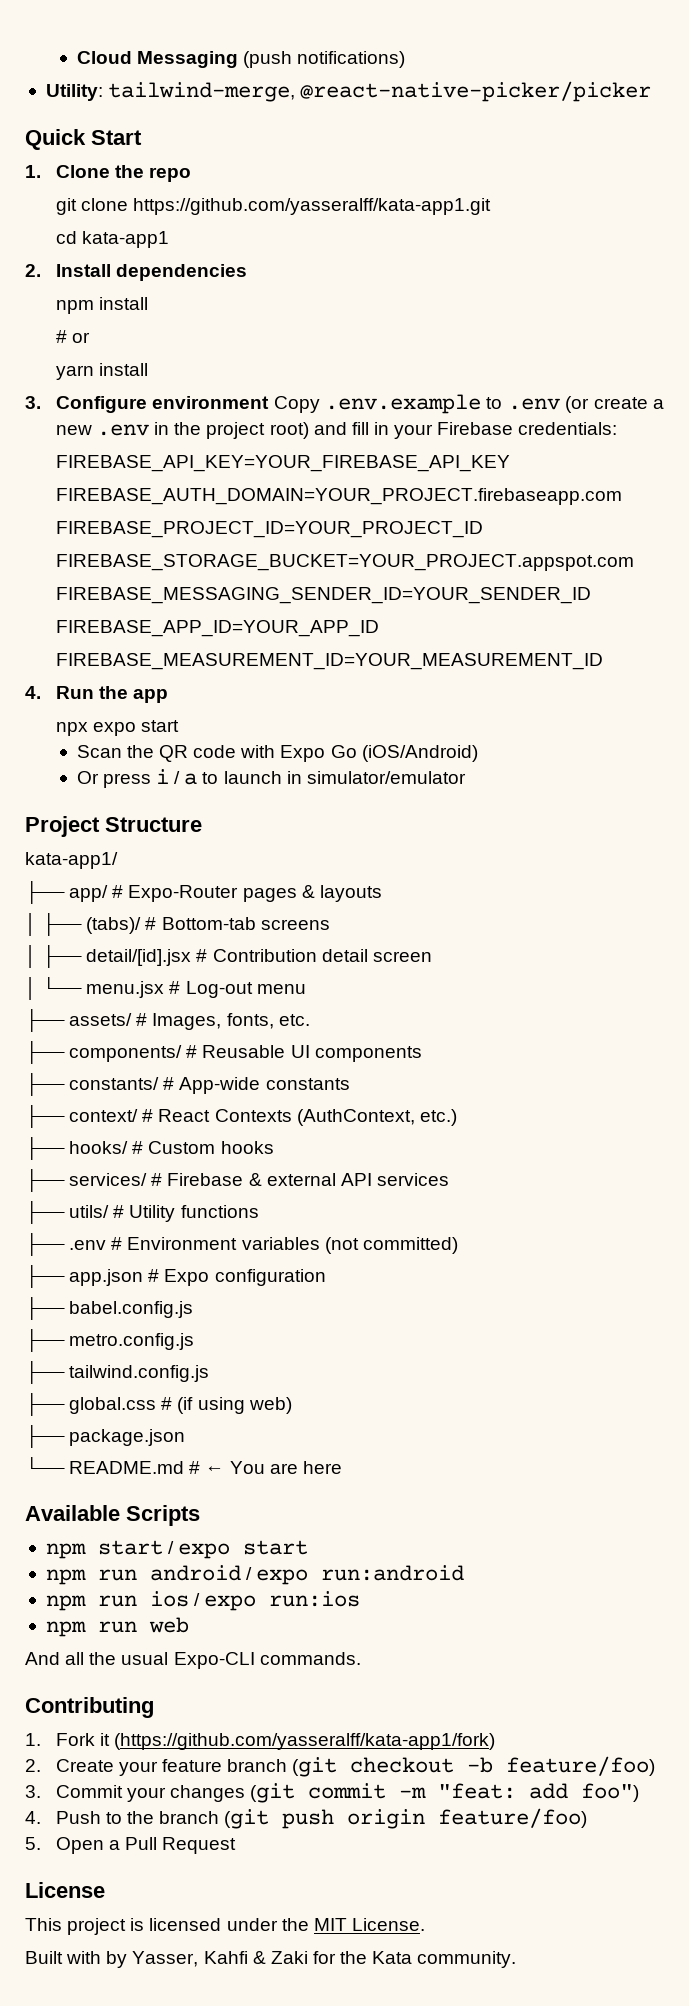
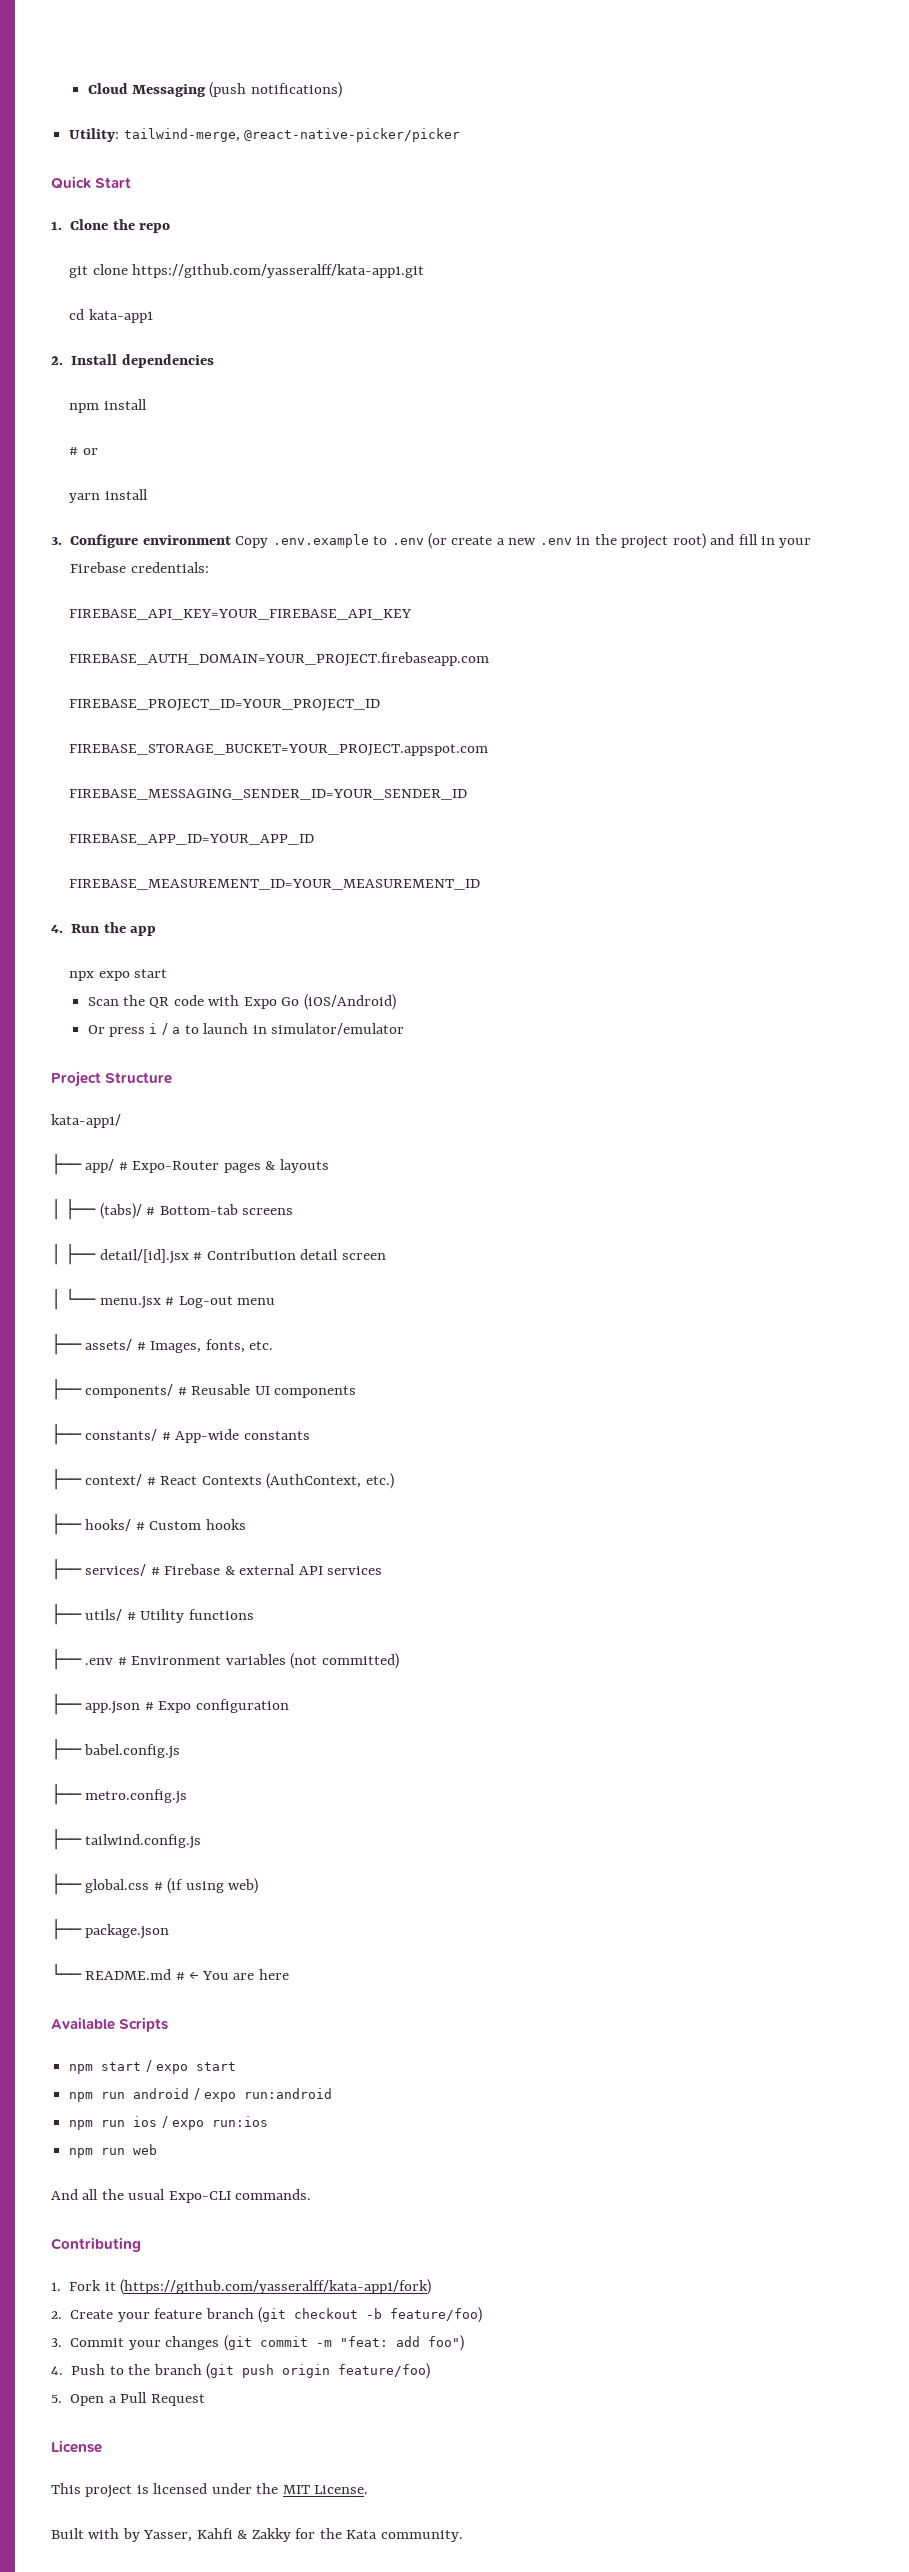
- Built with by Yasser, Kahfi & Zaki for the Kata community.
+ Built with by Yasser, Kahfi & Zakky for the Kata community.

